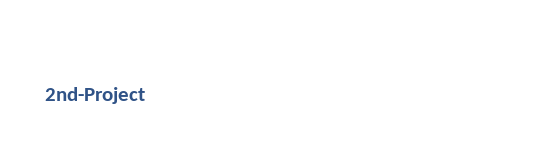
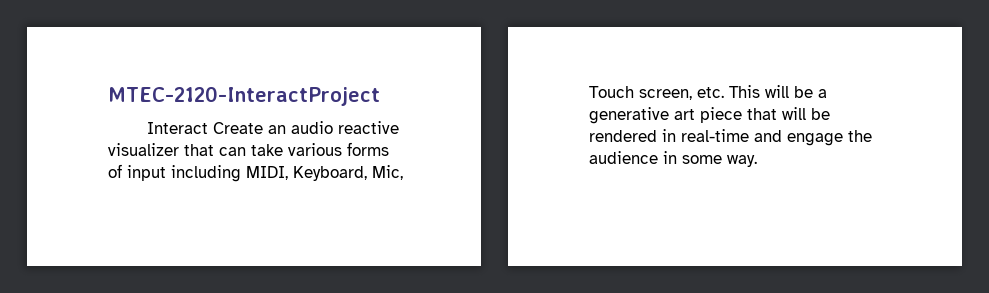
- 2nd-Project
+ MTEC-2120-InteractProject
+ Interact Create an audio reactive visualizer that can take various forms of input including MIDI, Keyboard, Mic, Touch screen, etc. This will be a generative art piece that will be rendered in real-time and engage the audience in some way.

